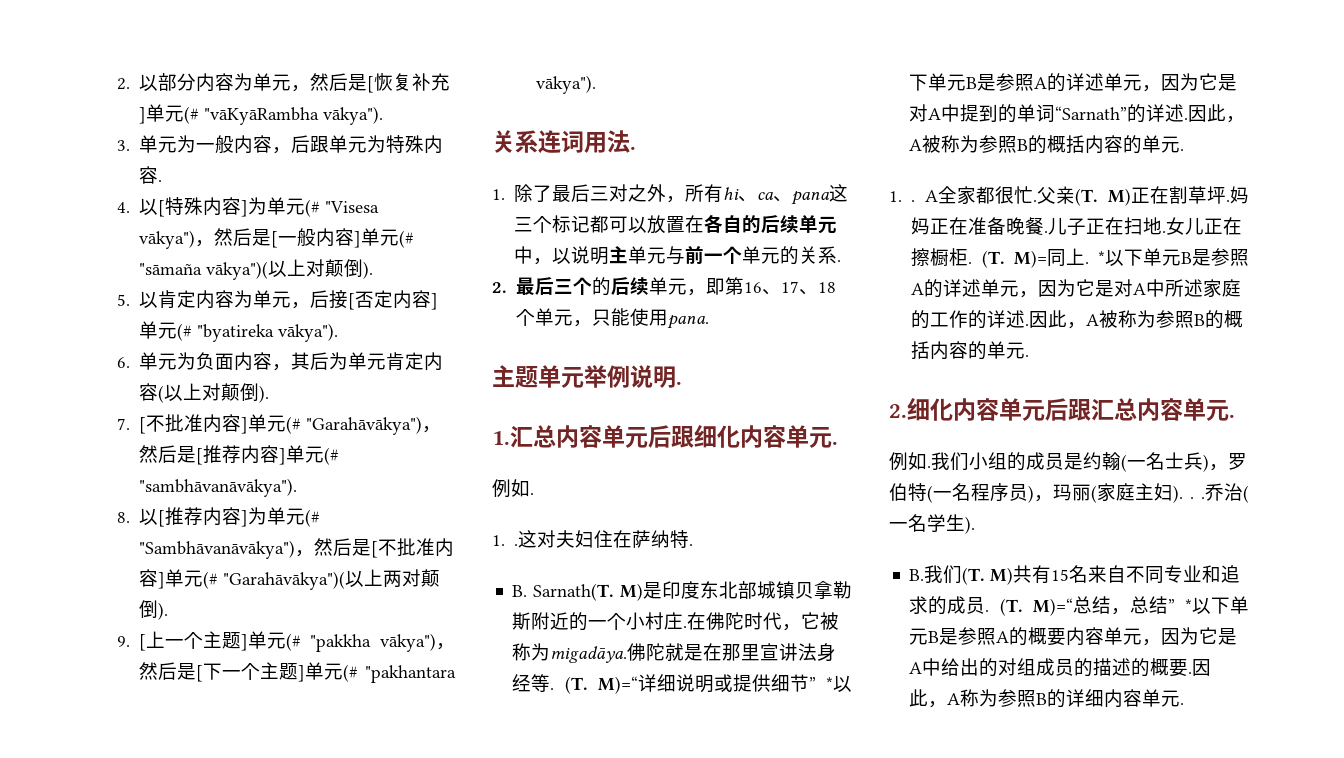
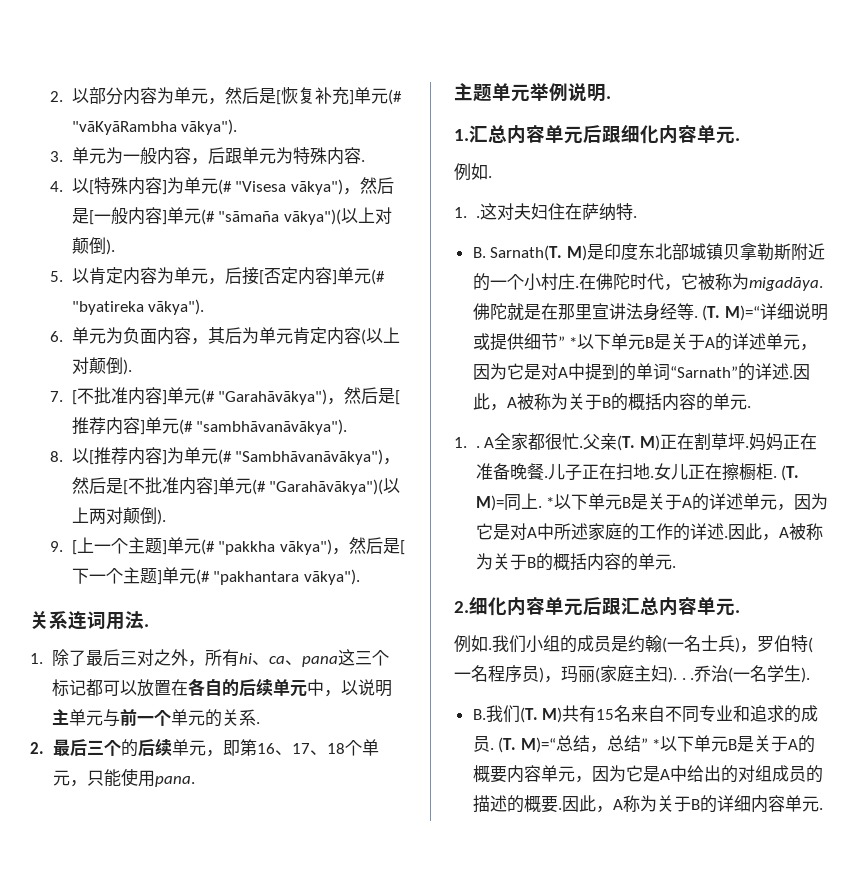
- (T. M)=“详细说明或提供细节” *以下单元B是参照A的详述单元，因为它是对A中提到的单词“Sarnath”的详述.因此，A被称为参照B的概括内容的单元.
+ (T. M)=“详细说明或提供细节” *以下单元B是关于A的详述单元，因为它是对A中提到的单词“Sarnath”的详述.因此，A被称为关于B的概括内容的单元.
- *以下单元B是参照A的详述单元，因为它是对A中所述家庭的工作的详述.因此，A被称为参照B的概括内容的单元.
+ *以下单元B是关于A的详述单元，因为它是对A中所述家庭的工作的详述.因此，A被称为关于B的概括内容的单元.
- (T. M)=“总结，总结” *以下单元B是参照A的概要内容单元，因为它是A中给出的对组成员的描述的概要.
+ (T. M)=“总结，总结” *以下单元B是关于A的概要内容单元，因为它是A中给出的对组成员的描述的概要.
- 因此，A称为参照B的详细内容单元.
+ 因此，A称为关于B的详细内容单元.

